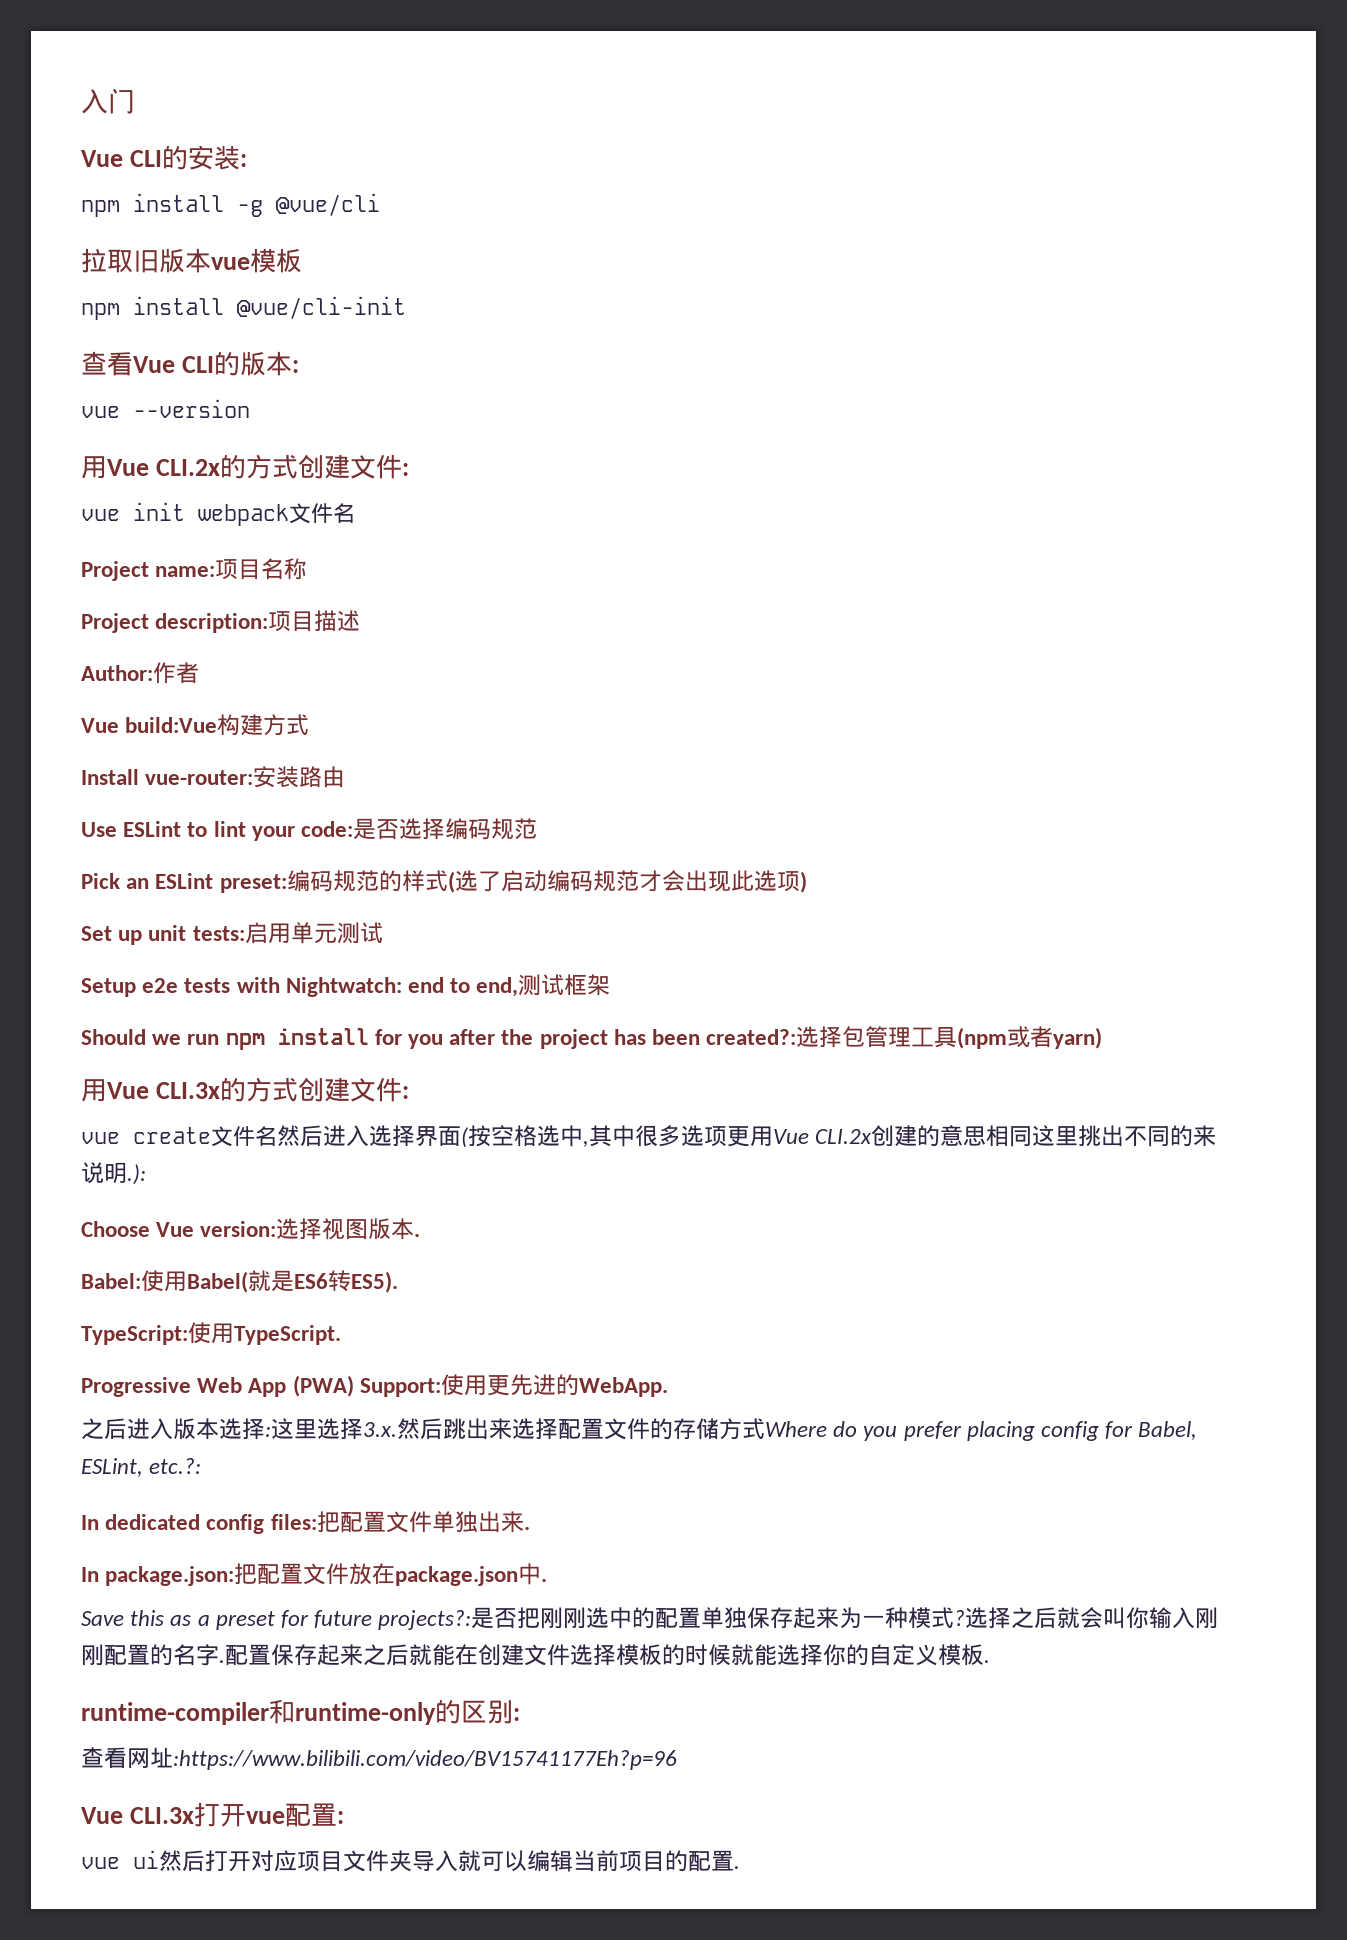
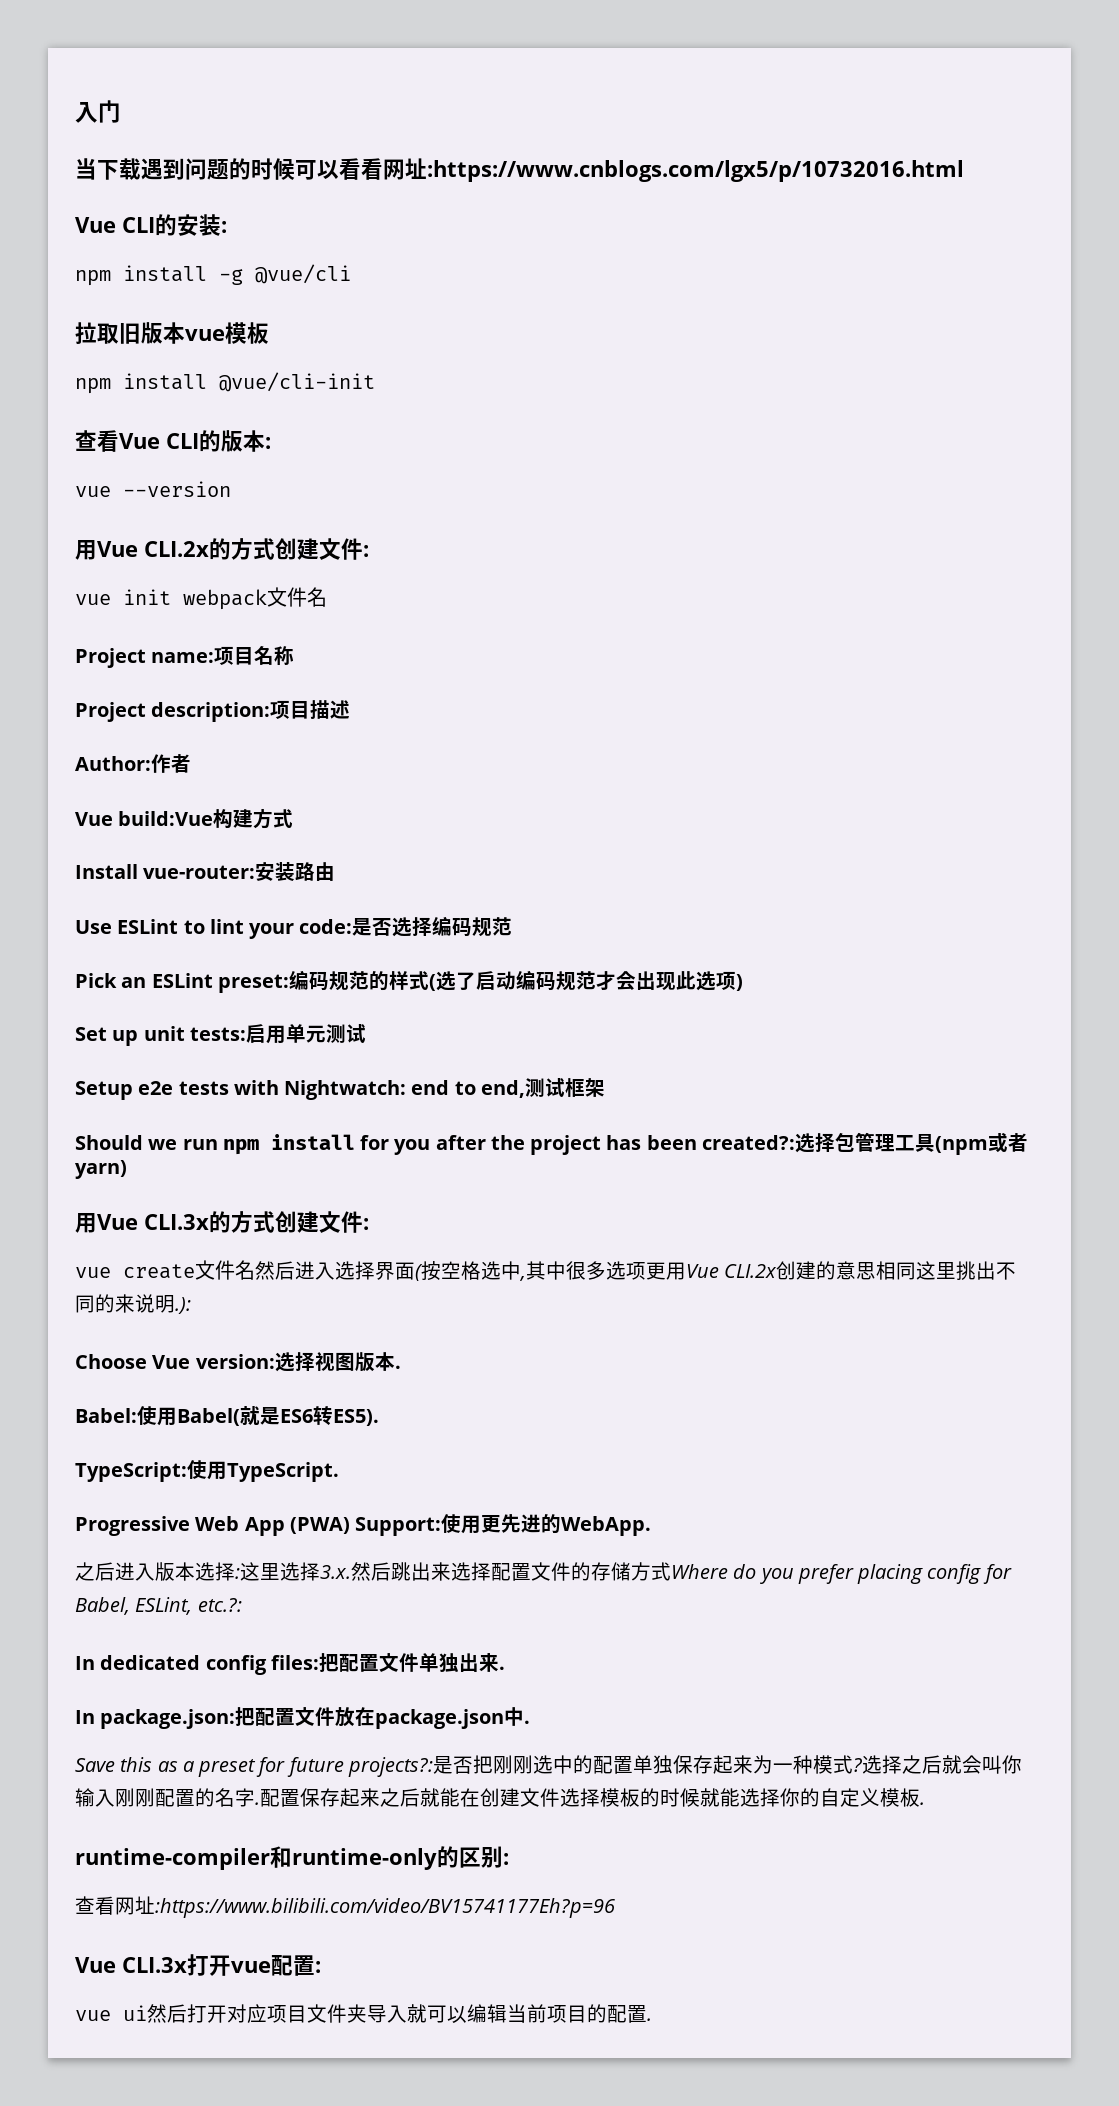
+ 当下载遇到问题的时候可以看看网址:https://www.cnblogs.com/lgx5/p/10732016.html

